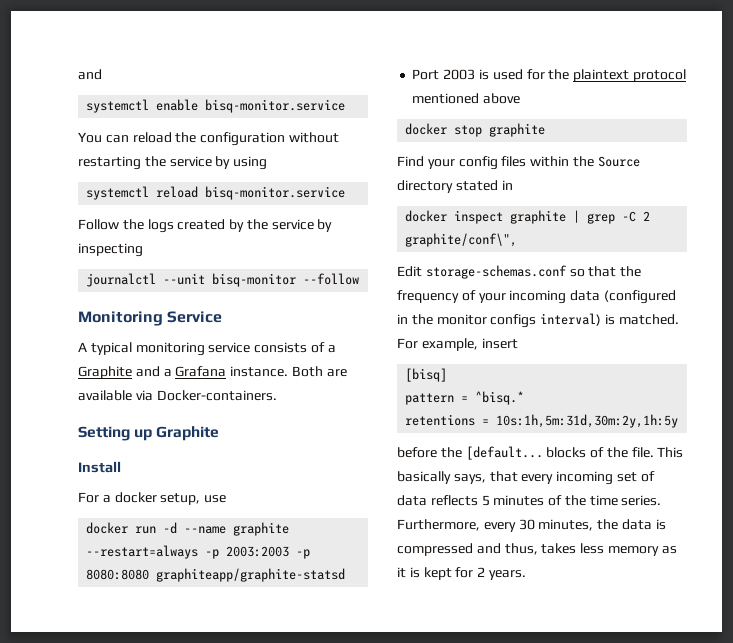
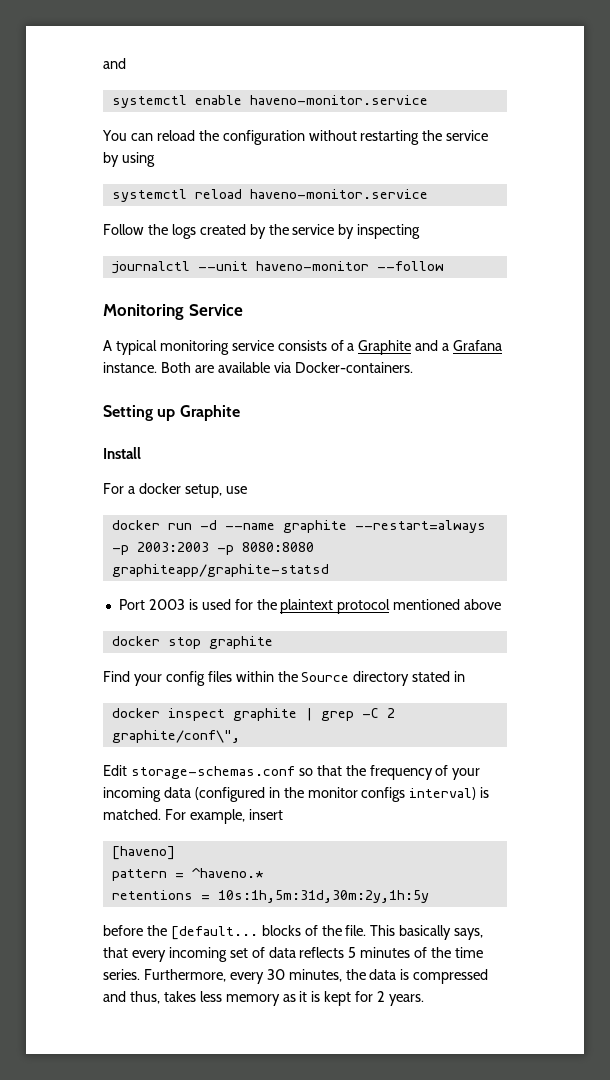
- systemctl enable bisq-monitor.service
+ systemctl enable haveno-monitor.service
- systemctl reload bisq-monitor.service
+ systemctl reload haveno-monitor.service
- journalctl --unit bisq-monitor --follow
+ journalctl --unit haveno-monitor --follow
- [bisq]
+ [haveno]
- pattern = ^bisq.*
+ pattern = ^haveno.*

